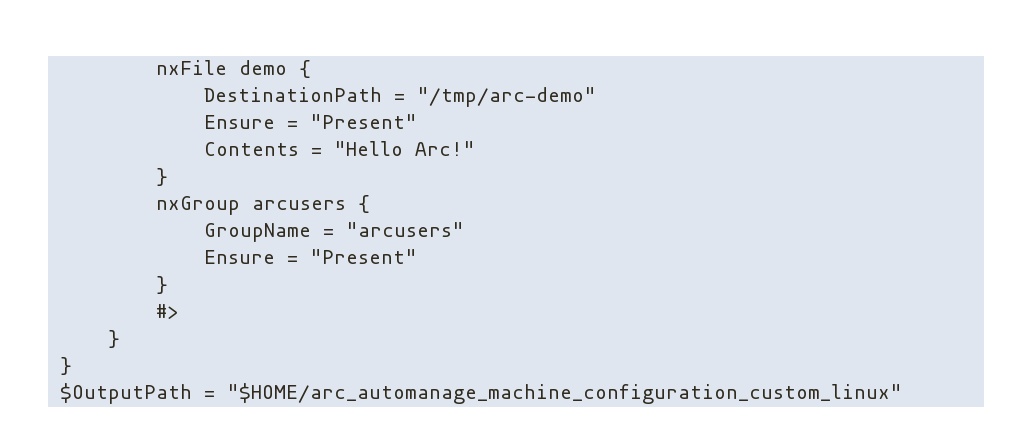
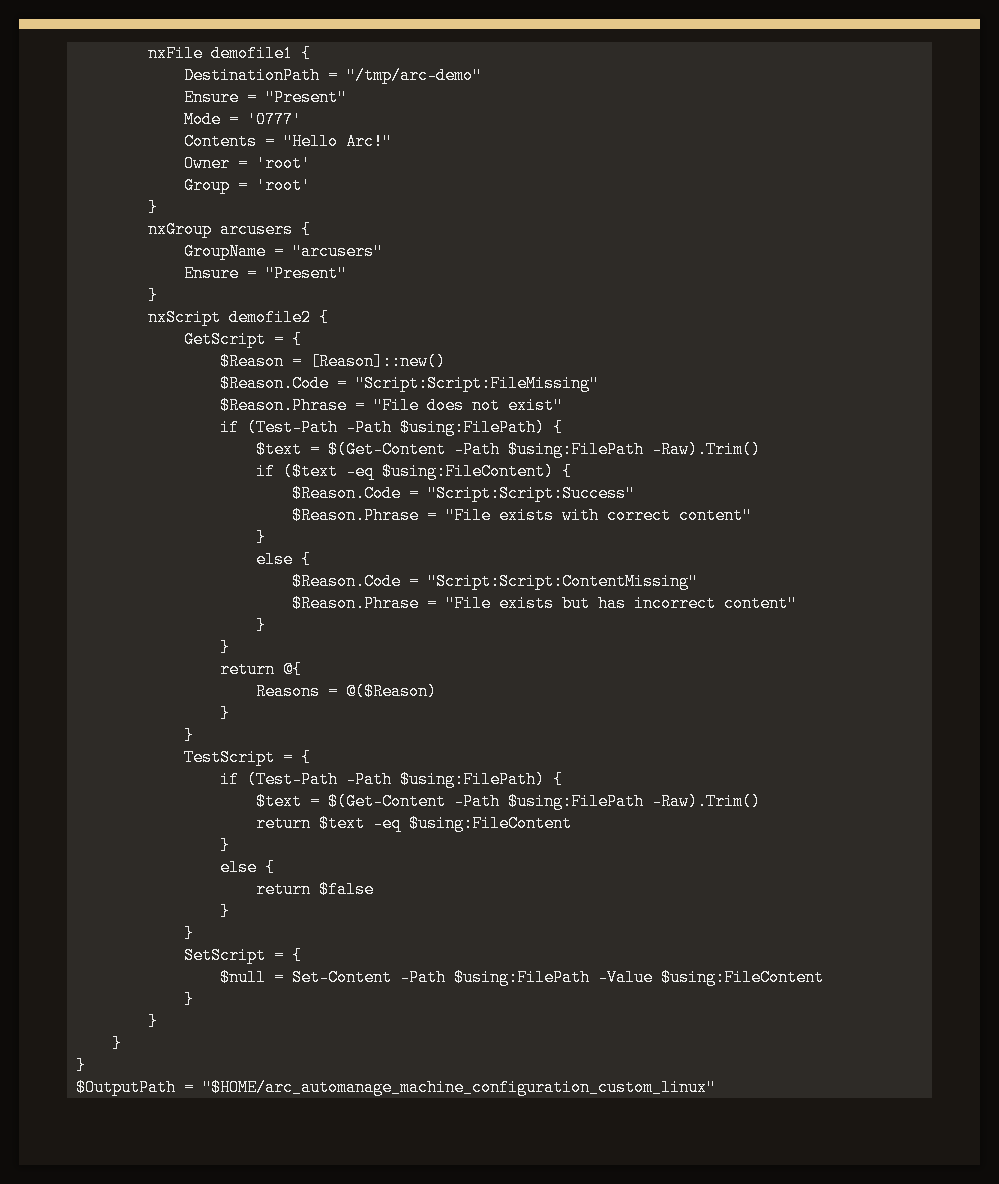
- nxFile demo {
+ nxFile demofile1 {
+ Mode = '0777'
+ Owner = 'root'
+ Group = 'root'
- #>
+ nxScript demofile2 {
+ GetScript = {
+ $Reason = [Reason]::new()
+ $Reason.Code = "Script:Script:FileMissing"
+ $Reason.Phrase = "File does not exist"
+ if (Test-Path -Path $using:FilePath) {
+ $text = $(Get-Content -Path $using:FilePath -Raw).Trim()
+ if ($text -eq $using:FileContent) {
+ $Reason.Code = "Script:Script:Success"
+ $Reason.Phrase = "File exists with correct content"
+ }
+ else {
+ $Reason.Code = "Script:Script:ContentMissing"
+ $Reason.Phrase = "File exists but has incorrect content"
+ }
+ }
+ return @{
+ Reasons = @($Reason)
+ }
+ }
+ TestScript = {
+ if (Test-Path -Path $using:FilePath) {
+ $text = $(Get-Content -Path $using:FilePath -Raw).Trim()
+ return $text -eq $using:FileContent
+ }
+ else {
+ return $false
+ }
+ }
+ SetScript = {
+ $null = Set-Content -Path $using:FilePath -Value $using:FileContent
+ }
+ }

